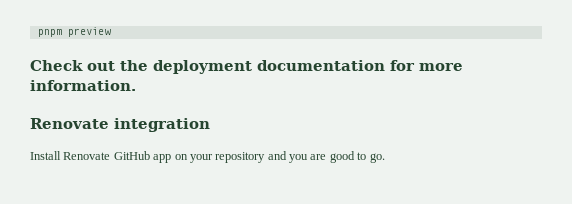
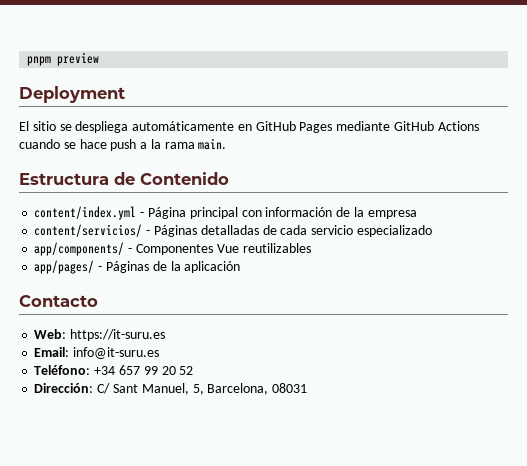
- Check out the deployment documentation for more information.
- Renovate integration
- Install Renovate GitHub app on your repository and you are good to go.
+ Deployment
+ El sitio se despliega automáticamente en GitHub Pages mediante GitHub Actions cuando se hace push a la rama main.
+ Estructura de Contenido
+ content/index.yml - Página principal con información de la empresa
+ content/servicios/ - Páginas detalladas de cada servicio especializado
+ app/components/ - Componentes Vue reutilizables
+ app/pages/ - Páginas de la aplicación
+ Contacto
+ Web: https://it-suru.es
+ Email: info@it-suru.es
+ Teléfono: +34 657 99 20 52
+ Dirección: C/ Sant Manuel, 5, Barcelona, 08031

